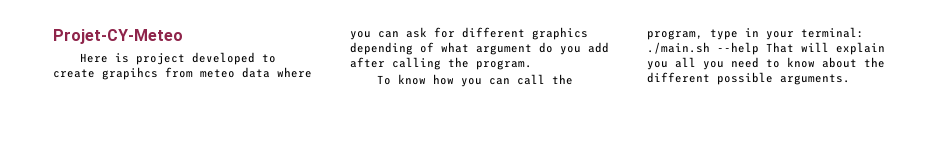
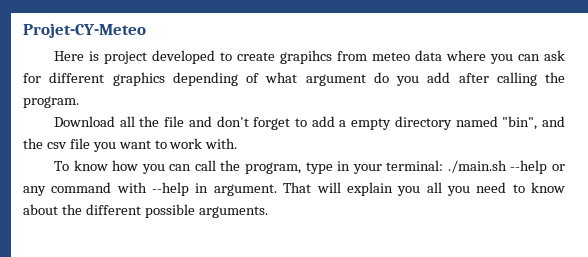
+ Download all the file and don't forget to add a empty directory named "bin", and the csv file you want to work with.
- To know how you can call the program, type in your terminal: ./main.sh --help That will explain you all you need to know about the different possible arguments.
+ To know how you can call the program, type in your terminal: ./main.sh --help or any command with --help in argument. That will explain you all you need to know about the different possible arguments.

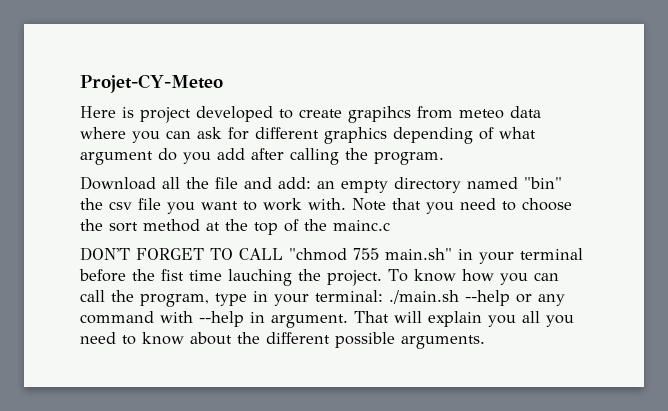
- Download all the file and don't forget to add a empty directory named "bin", and the csv file you want to work with.
- To know how you can call the program, type in your terminal: ./main.sh --help or any command with --help in argument.
+ Download all the file and add: an empty directory named "bin" the csv file you want to work with. Note that you need to choose the sort method at the top of the mainc.c
+ DON'T FORGET TO CALL "chmod 755 main.sh" in your terminal before the fist time lauching the project. To know how you can call the program, type in your terminal: ./main.sh --help or any command with --help in argument.

